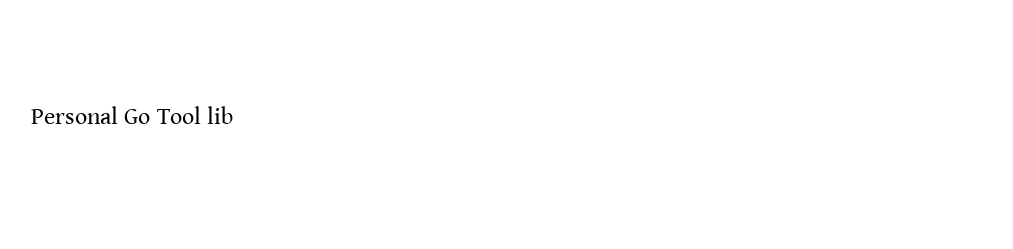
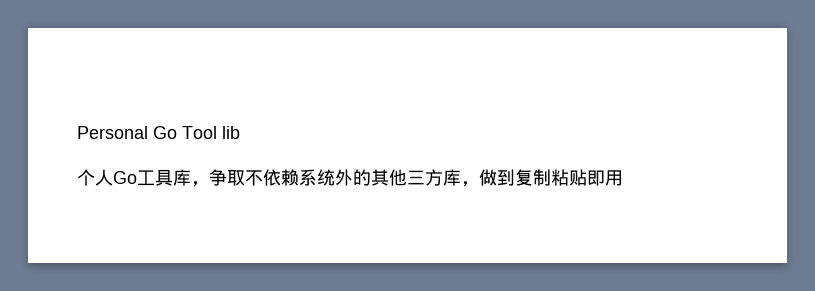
+ 个人Go工具库，争取不依赖系统外的其他三方库，做到复制粘贴即用

